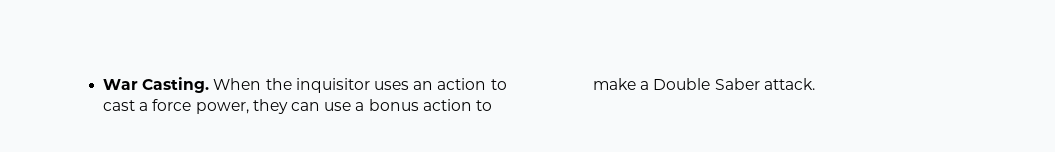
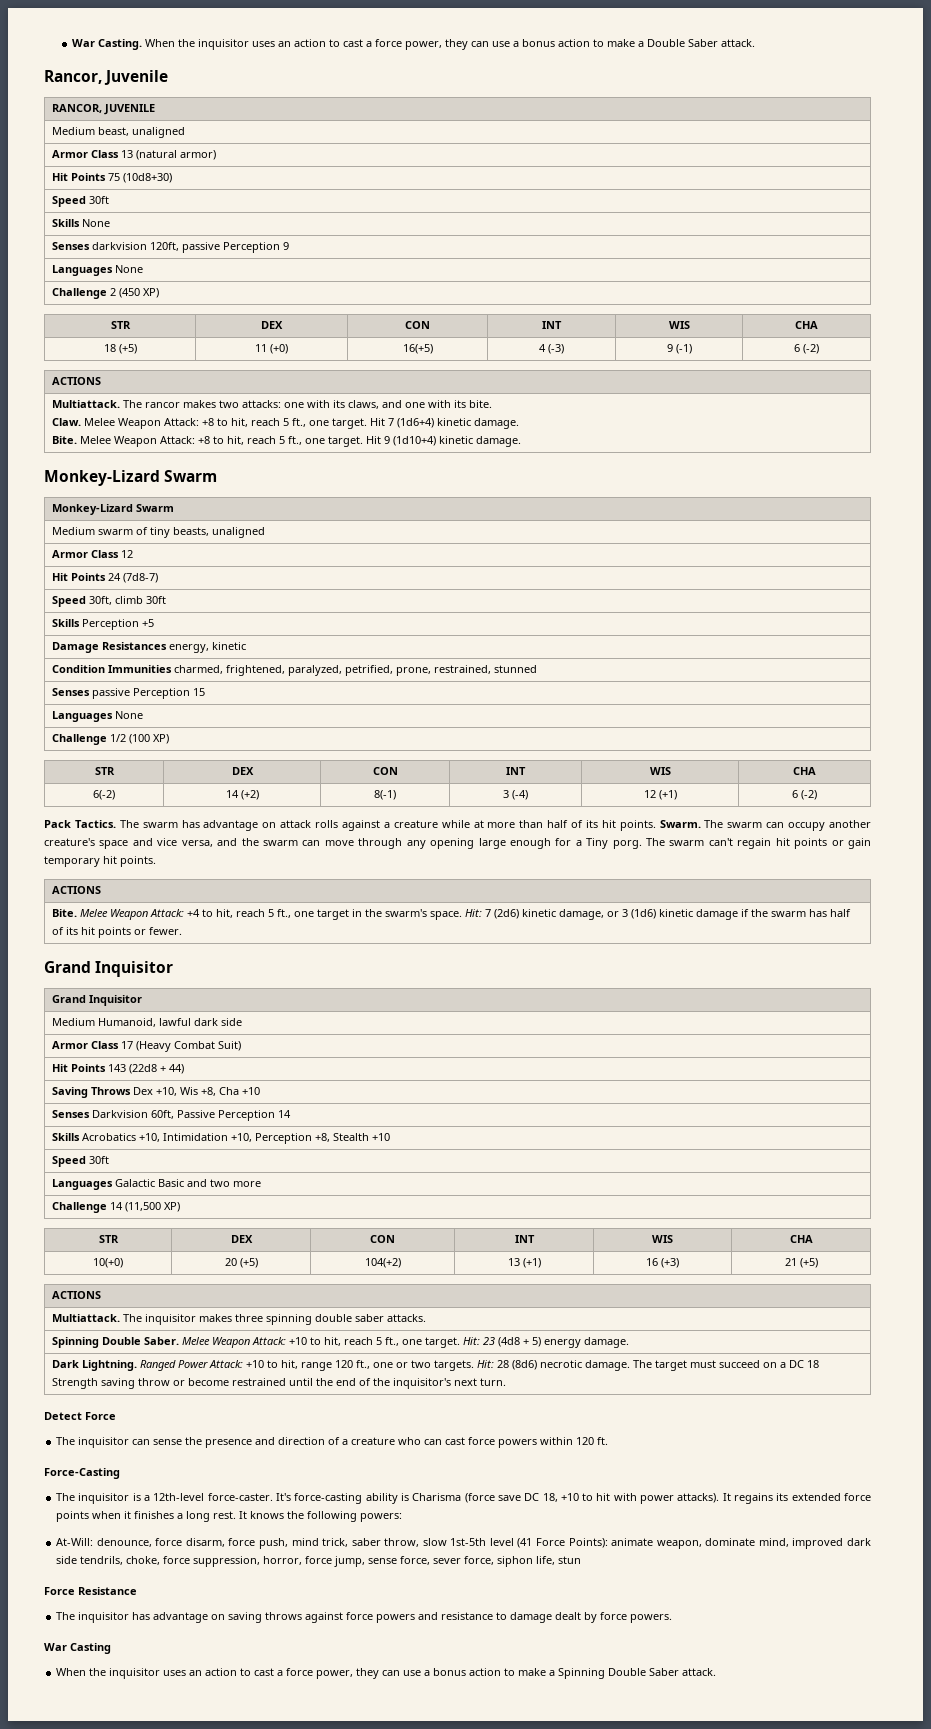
+ Rancor, Juvenile
+ RANCOR, JUVENILE
+ Medium beast, unaligned
+ Armor Class 13 (natural armor)
+ Hit Points 75 (10d8+30)
+ Speed 30ft
+ Skills None
+ Senses darkvision 120ft, passive Perception 9
+ Languages None
+ Challenge 2 (450 XP)
+ STR | DEX | CON | INT | WIS | CHA
+ 18 (+5) | 11 (+0) | 16(+5) | 4 (-3) | 9 (-1) | 6 (-2)
+ ACTIONS
+ Multiattack. The rancor makes two attacks: one with its claws, and one with its bite.
+ Claw. Melee Weapon Attack: +8 to hit, reach 5 ft., one target. Hit 7 (1d6+4) kinetic damage.
+ Bite. Melee Weapon Attack: +8 to hit, reach 5 ft., one target. Hit 9 (1d10+4) kinetic damage.
+ Monkey-Lizard Swarm
+ Monkey-Lizard Swarm
+ Medium swarm of tiny beasts, unaligned
+ Armor Class 12
+ Hit Points 24 (7d8-7)
+ Speed 30ft, climb 30ft
+ Skills Perception +5
+ Damage Resistances energy, kinetic
+ Condition Immunities charmed, frightened, paralyzed, petrified, prone, restrained, stunned
+ Senses passive Perception 15
+ Languages None
+ Challenge 1/2 (100 XP)
+ STR | DEX | CON | INT | WIS | CHA
+ 6(-2) | 14 (+2) | 8(-1) | 3 (-4) | 12 (+1) | 6 (-2)
+ Pack Tactics. The swarm has advantage on attack rolls against a creature while at more than half of its hit points. Swarm. The swarm can occupy another creature's space and vice versa, and the swarm can move through any opening large enough for a Tiny porg. The swarm can't regain hit points or gain temporary hit points.
+ ACTIONS
+ Bite. Melee Weapon Attack: +4 to hit, reach 5 ft., one target in the swarm's space. Hit: 7 (2d6) kinetic damage, or 3 (1d6) kinetic damage if the swarm has half of its hit points or fewer.
+ Grand Inquisitor
+ Grand Inquisitor
+ Medium Humanoid, lawful dark side
+ Armor Class 17 (Heavy Combat Suit)
+ Hit Points 143 (22d8 + 44)
+ Saving Throws Dex +10, Wis +8, Cha +10
+ Senses Darkvision 60ft, Passive Perception 14
+ Skills Acrobatics +10, Intimidation +10, Perception +8, Stealth +10
+ Speed 30ft
+ Languages Galactic Basic and two more
+ Challenge 14 (11,500 XP)
+ STR | DEX | CON | INT | WIS | CHA
+ 10(+0) | 20 (+5) | 104(+2) | 13 (+1) | 16 (+3) | 21 (+5)
+ ACTIONS
+ Multiattack. The inquisitor makes three spinning double saber attacks.
+ Spinning Double Saber. Melee Weapon Attack: +10 to hit, reach 5 ft., one target. Hit: 23 (4d8 + 5) energy damage.
+ Dark Lightning. Ranged Power Attack: +10 to hit, range 120 ft., one or two targets. Hit: 28 (8d6) necrotic damage. The target must succeed on a DC 18 Strength saving throw or become restrained until the end of the inquisitor's next turn.
+ Detect Force
+ The inquisitor can sense the presence and direction of a creature who can cast force powers within 120 ft.
+ Force-Casting
+ The inquisitor is a 12th-level force-caster. It's force-casting ability is Charisma (force save DC 18, +10 to hit with power attacks). It regains its extended force points when it finishes a long rest. It knows the following powers:
+ At-Will: denounce, force disarm, force push, mind trick, saber throw, slow 1st-5th level (41 Force Points): animate weapon, dominate mind, improved dark side tendrils, choke, force suppression, horror, force jump, sense force, sever force, siphon life, stun
+ Force Resistance
+ The inquisitor has advantage on saving throws against force powers and resistance to damage dealt by force powers.
+ War Casting
+ When the inquisitor uses an action to cast a force power, they can use a bonus action to make a Spinning Double Saber attack.

